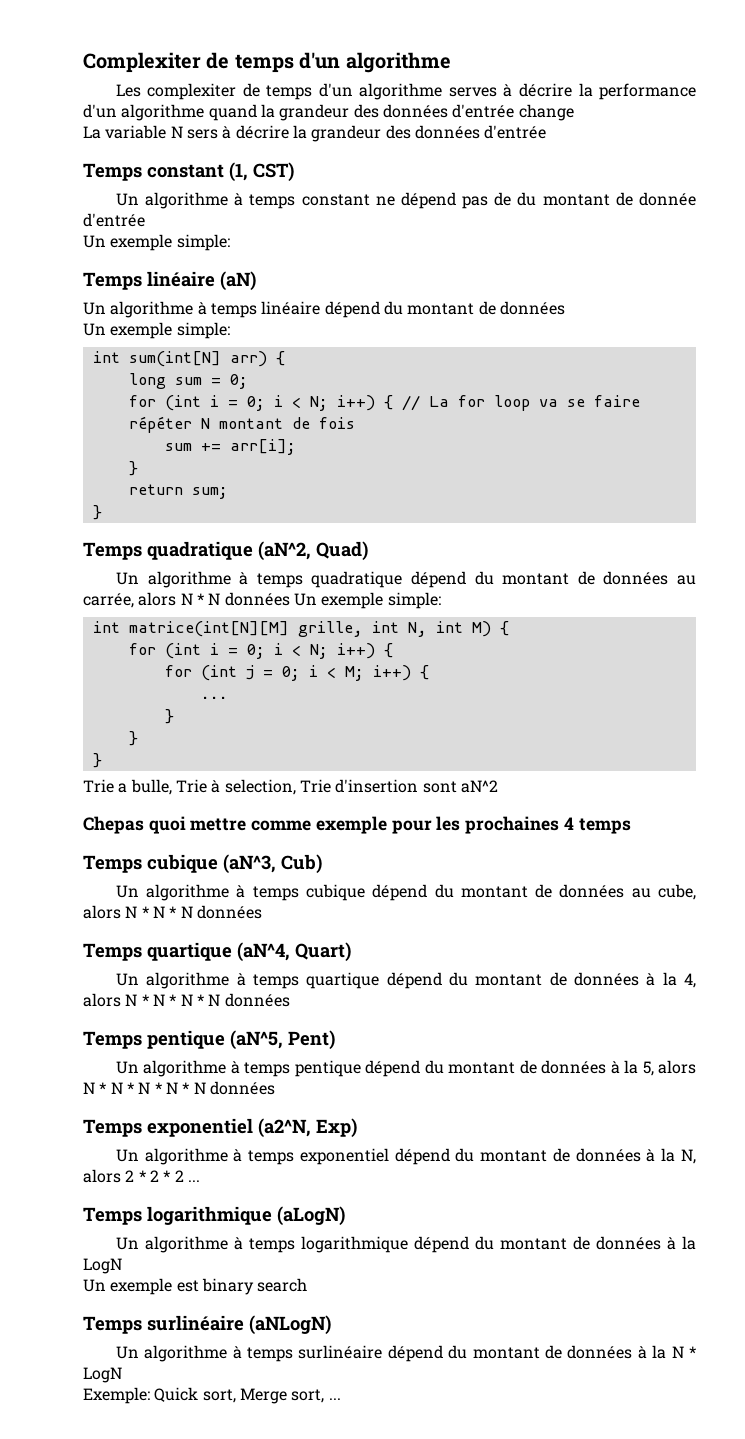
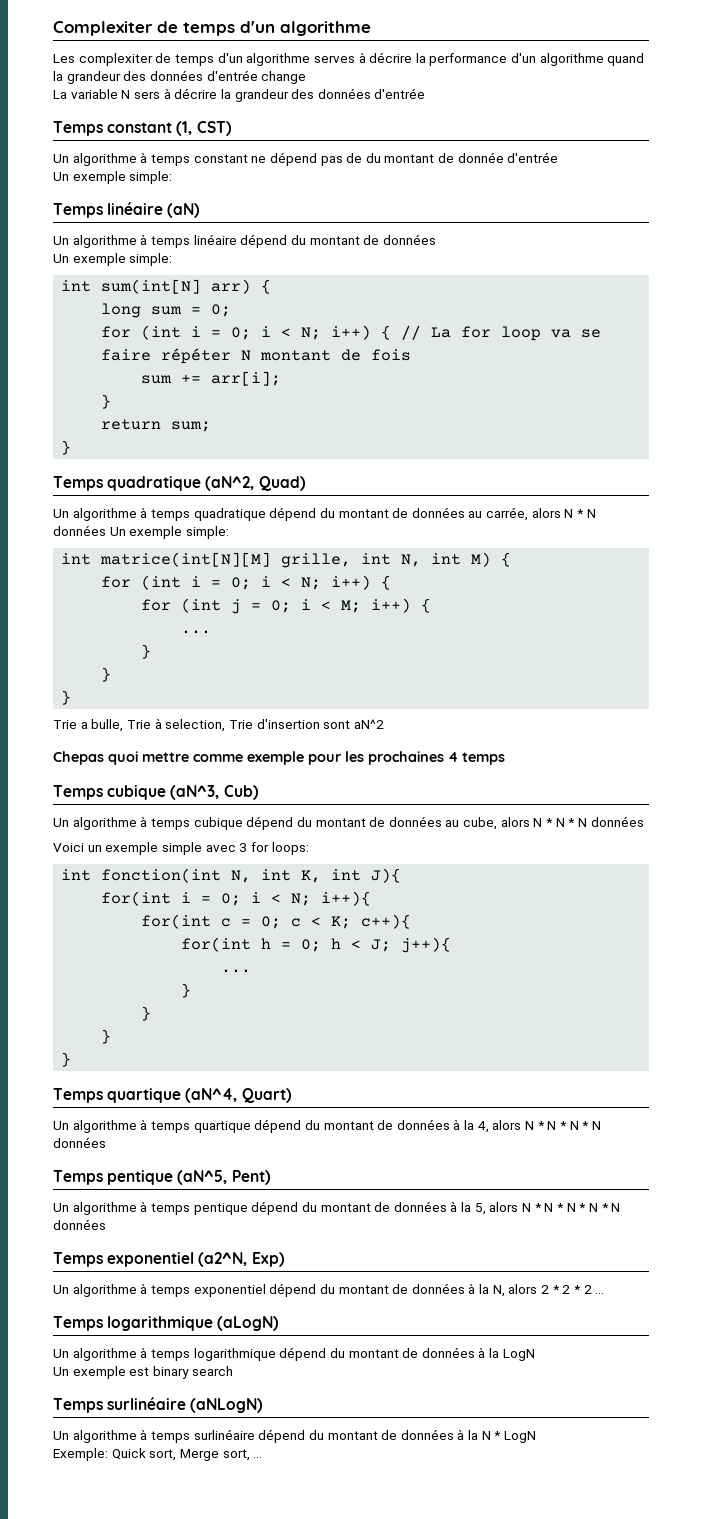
+ Voici un exemple simple avec 3 for loops:
+ int fonction(int N, int K, int J){
+ for(int i = 0; i < N; i++){
+ for(int c = 0; c < K; c++){
+ for(int h = 0; h < J; j++){
+ ...
+ }
+ }
+ }
+ }

